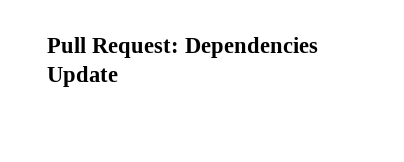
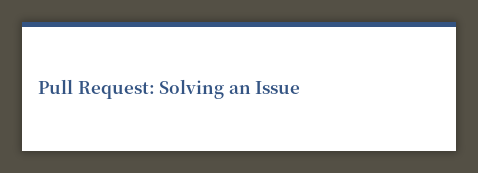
- Pull Request: Dependencies Update
+ Pull Request: Solving an Issue

